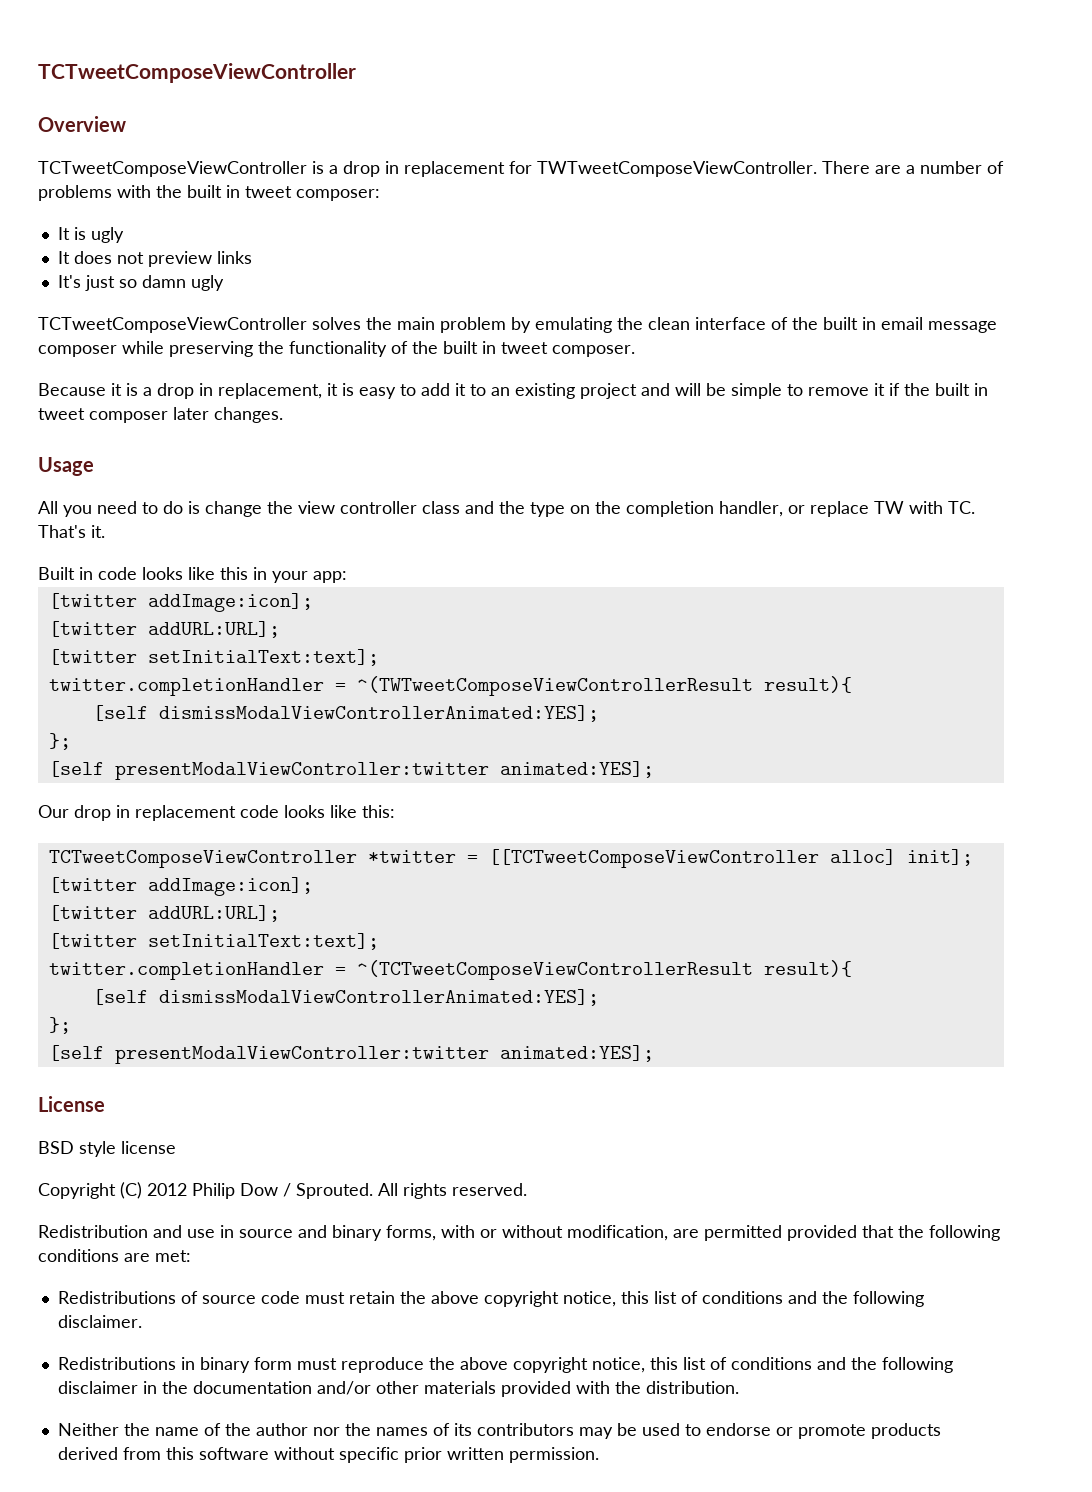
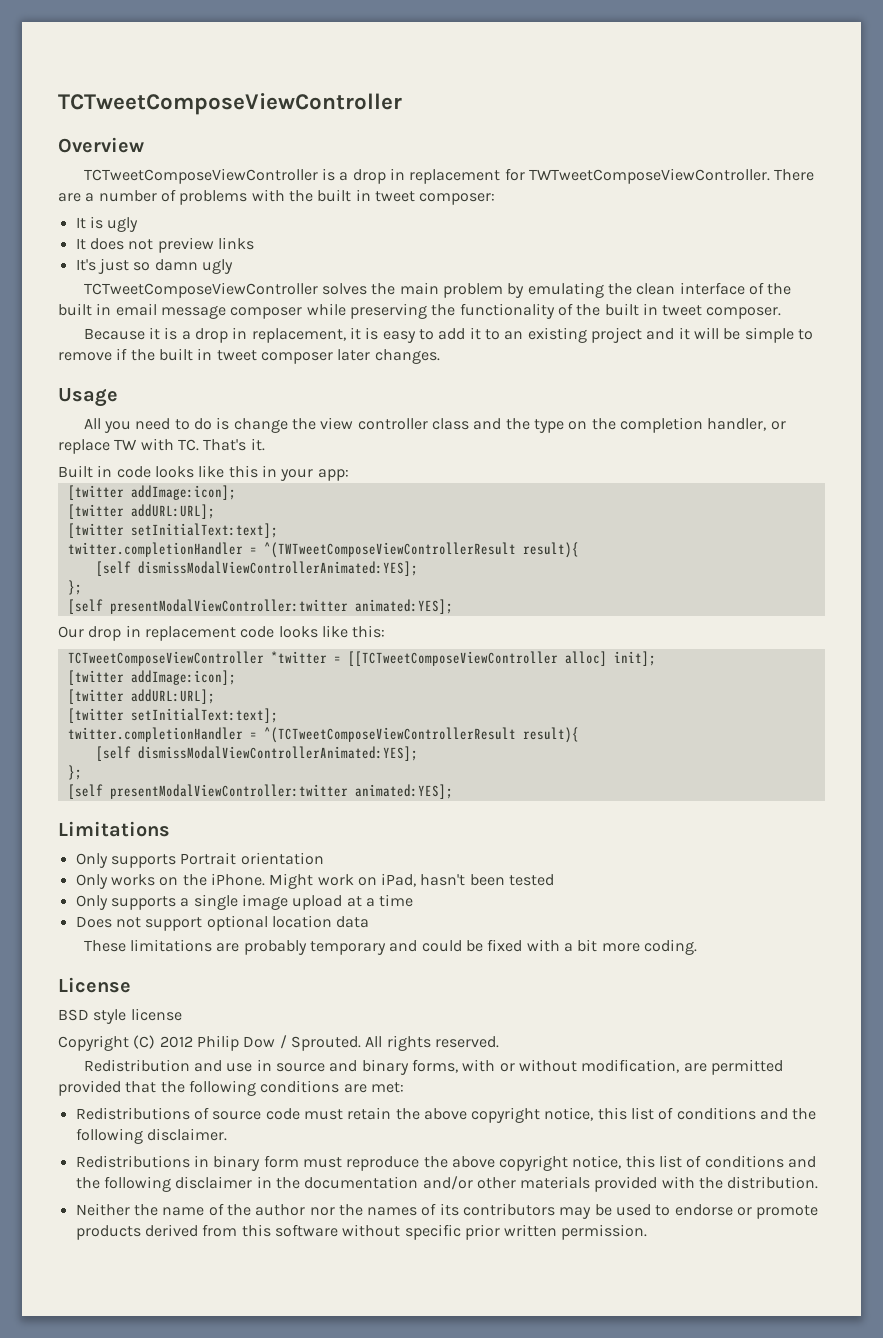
- Because it is a drop in replacement, it is easy to add it to an existing project and will be simple to remove it if the built in tweet composer later changes.
+ Because it is a drop in replacement, it is easy to add it to an existing project and it will be simple to remove if the built in tweet composer later changes.
+ Limitations
+ Only supports Portrait orientation
+ Only works on the iPhone. Might work on iPad, hasn't been tested
+ Only supports a single image upload at a time
+ Does not support optional location data
+ These limitations are probably temporary and could be fixed with a bit more coding.

